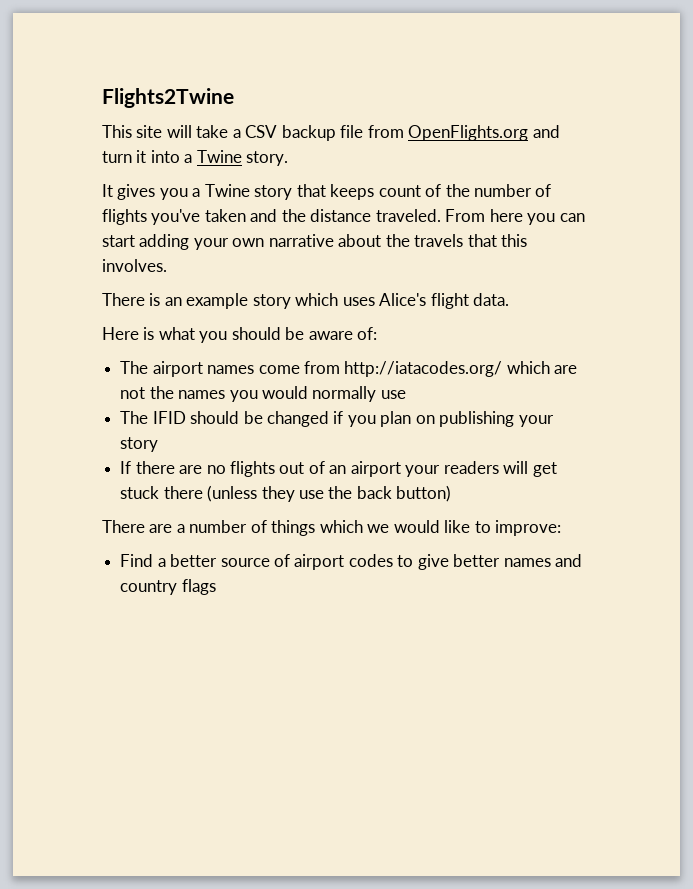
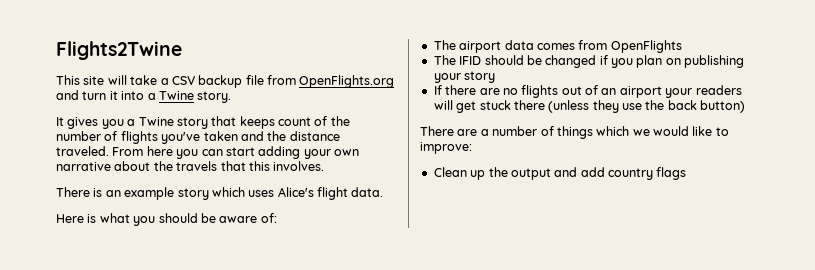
- The airport names come from http://iatacodes.org/ which are not the names you would normally use
+ The airport data comes from OpenFlights
- Find a better source of airport codes to give better names and country flags
+ Clean up the output and add country flags

